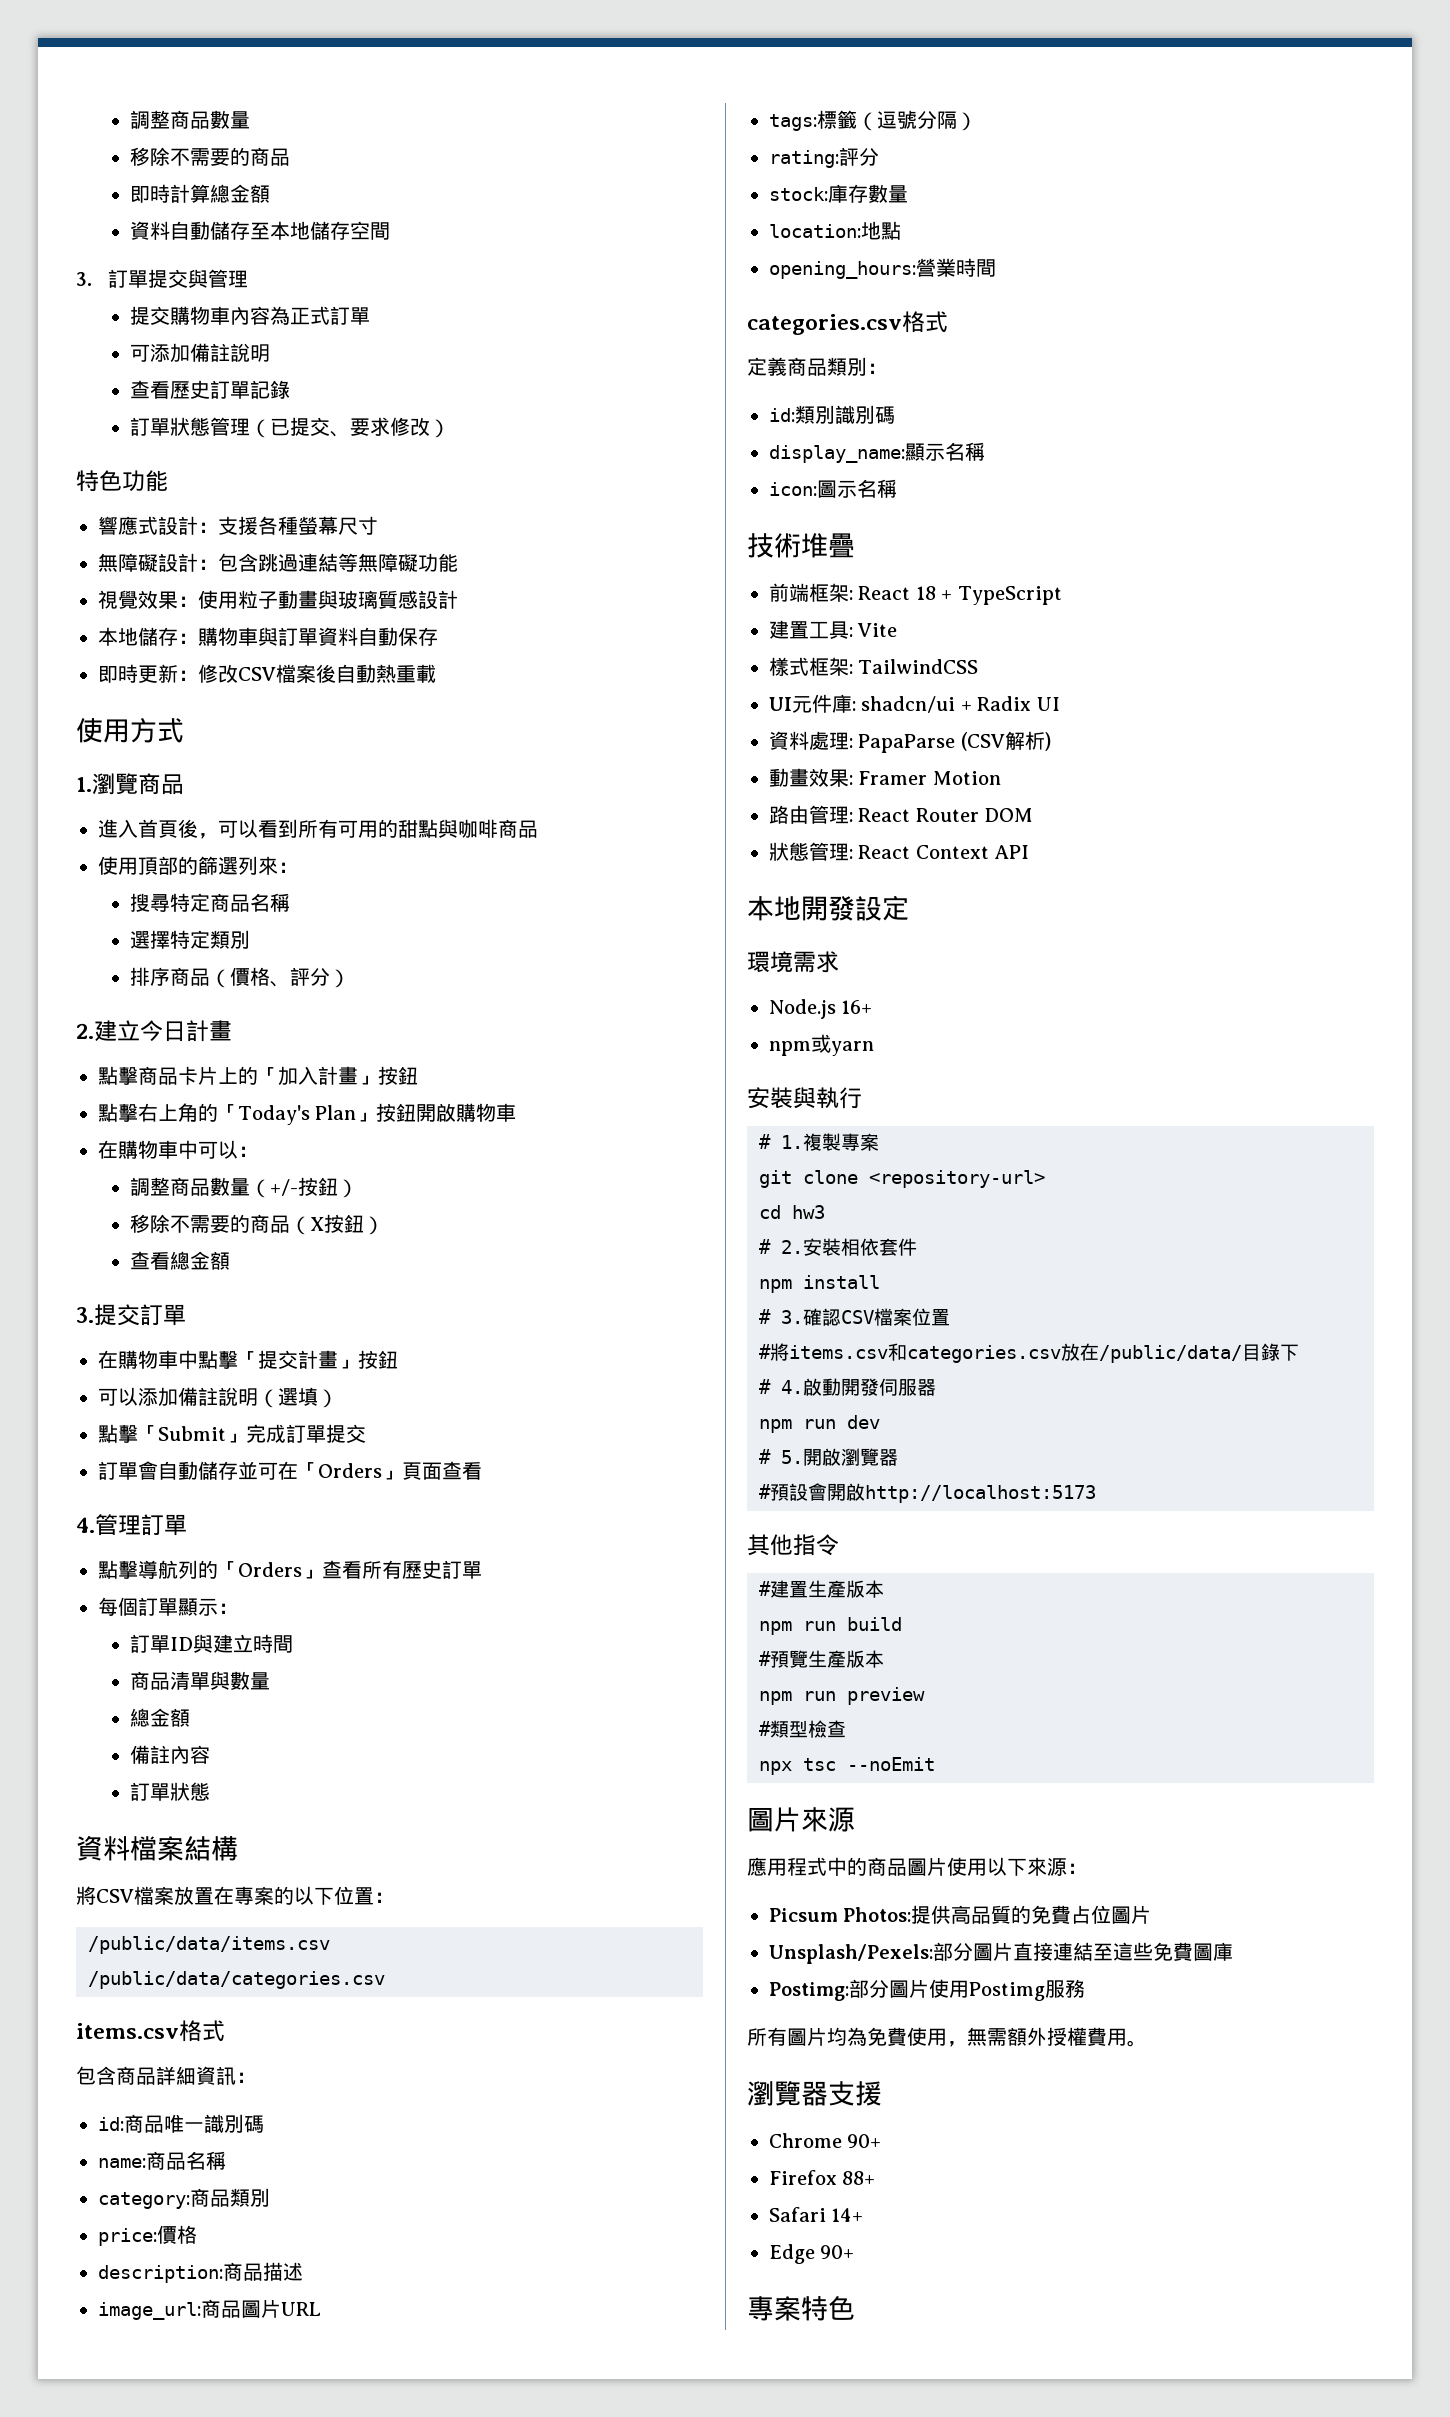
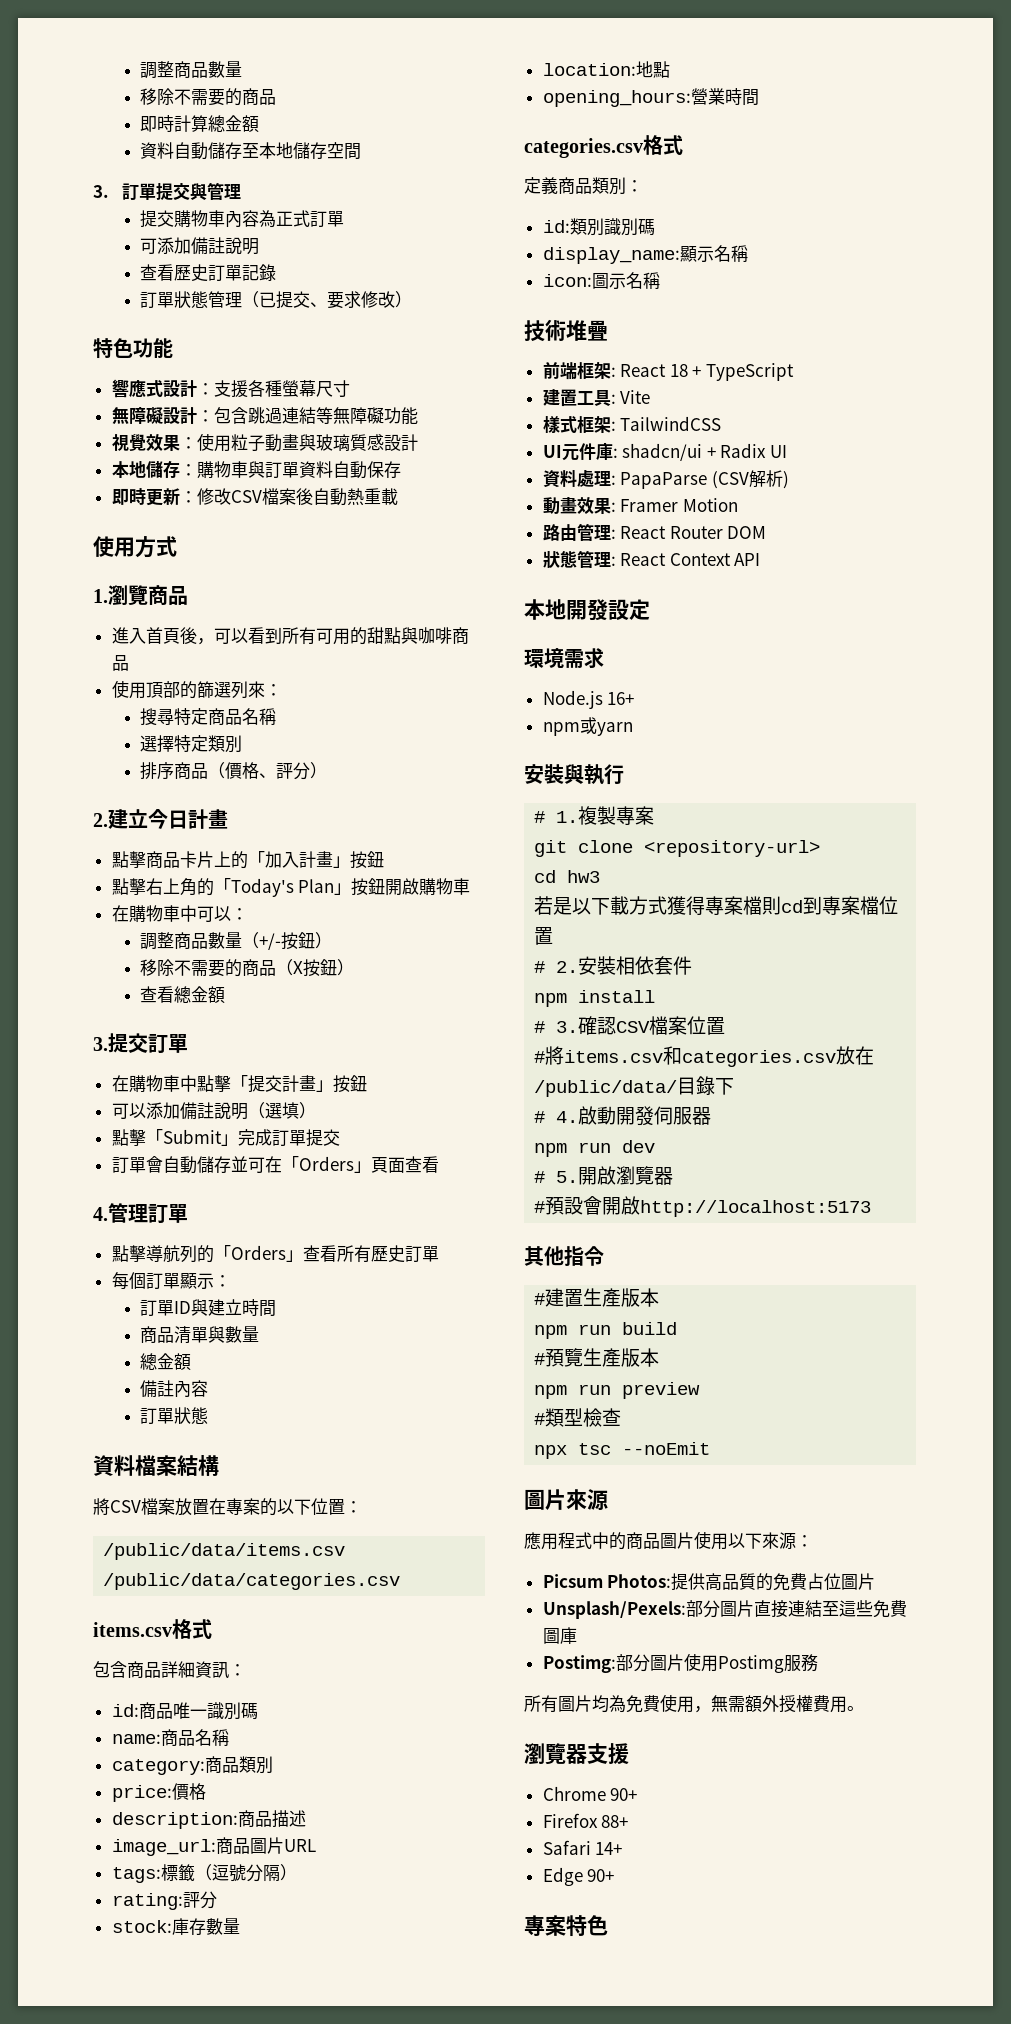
+ 若是以下載方式獲得專案檔則cd到專案檔位置

